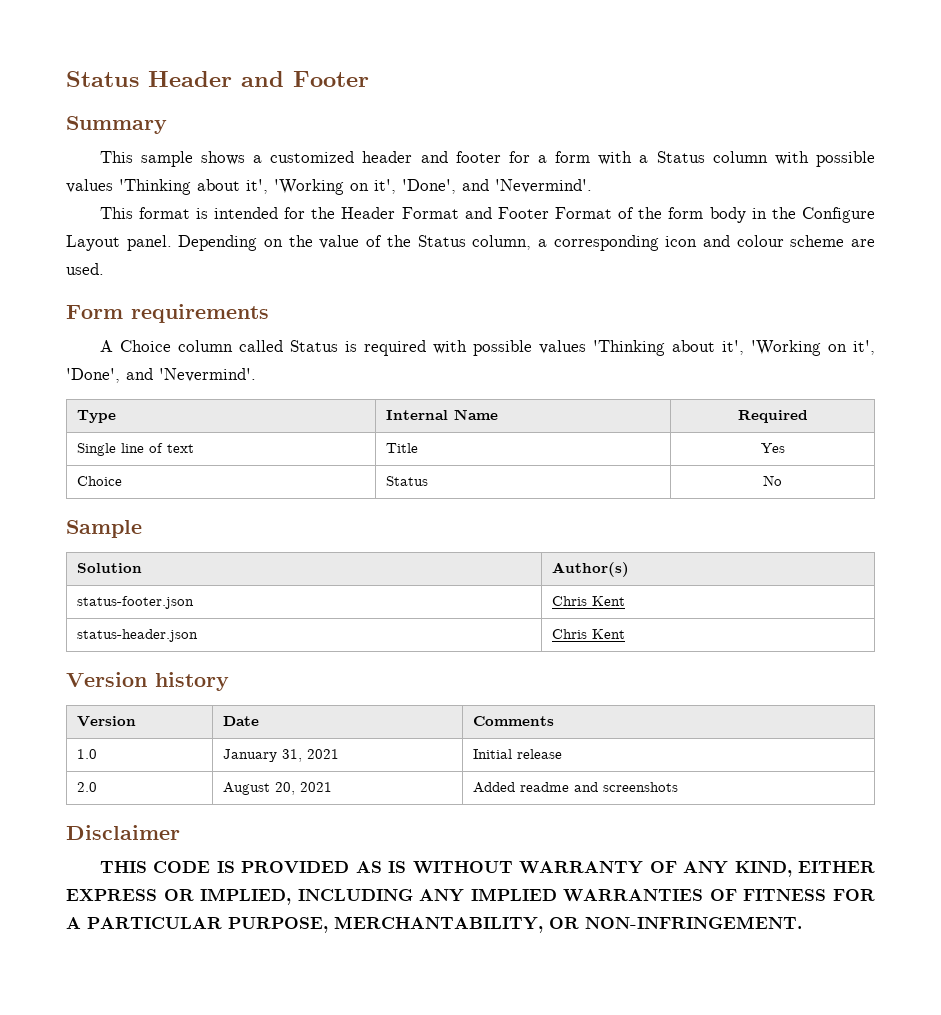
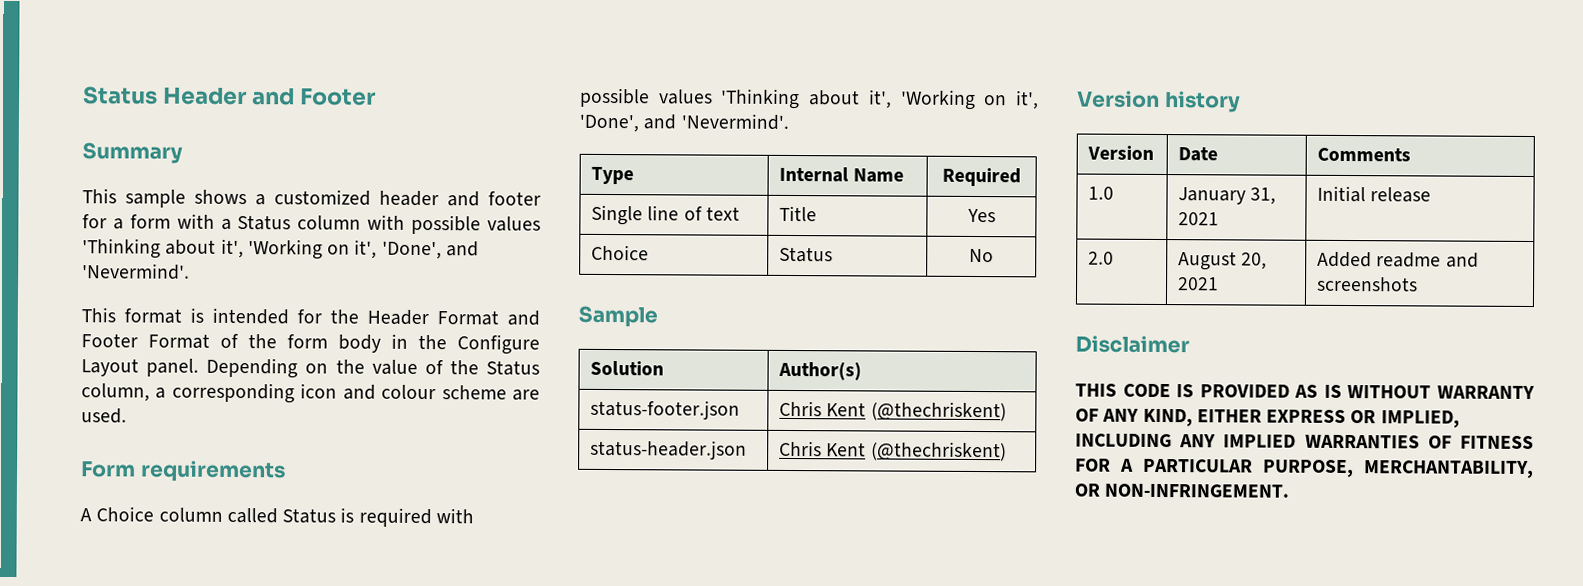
- status-footer.json | Chris Kent
+ status-footer.json | Chris Kent (@thechriskent)
- status-header.json | Chris Kent
+ status-header.json | Chris Kent (@thechriskent)

